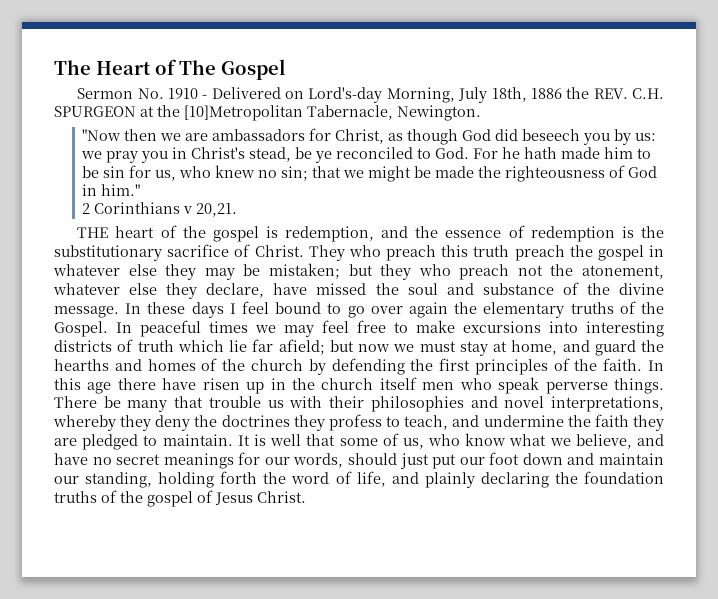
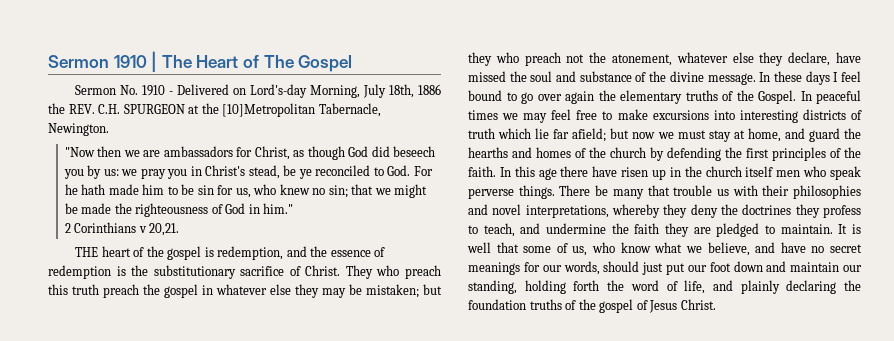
- The Heart of The Gospel
+ Sermon 1910 | The Heart of The Gospel

